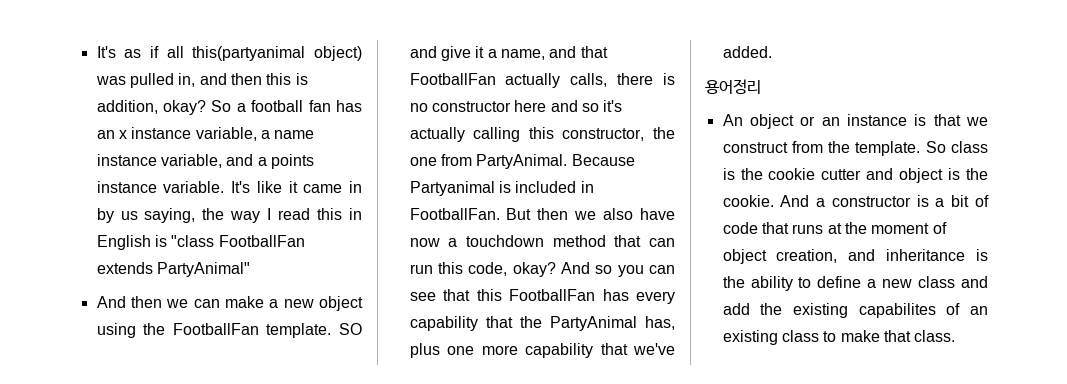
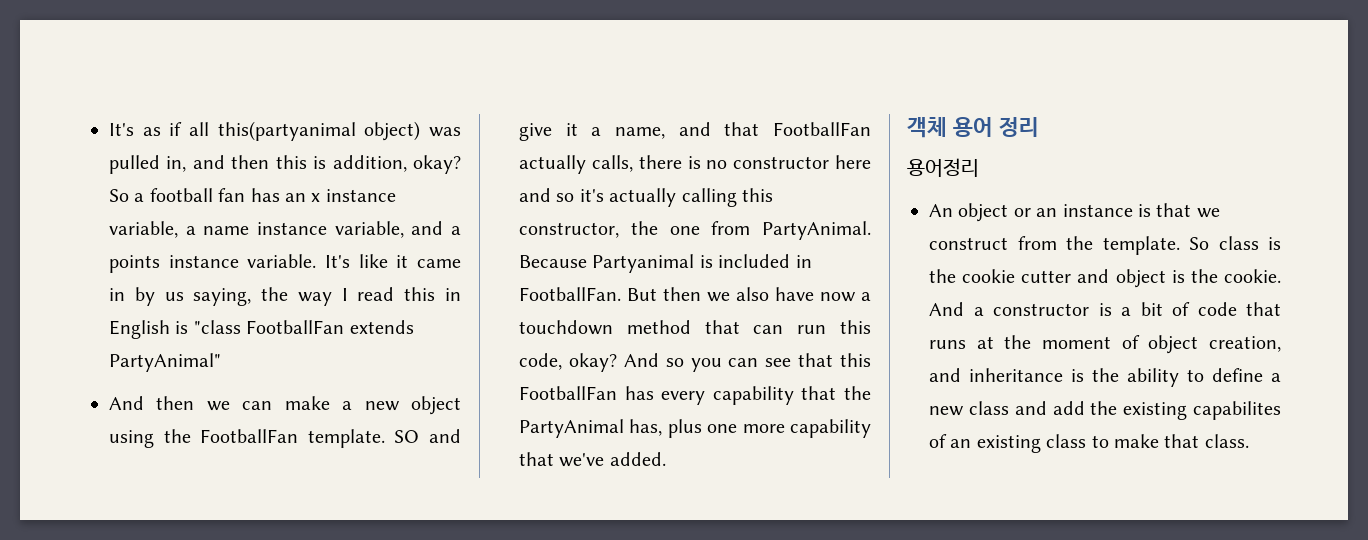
+ 객체 용어 정리

